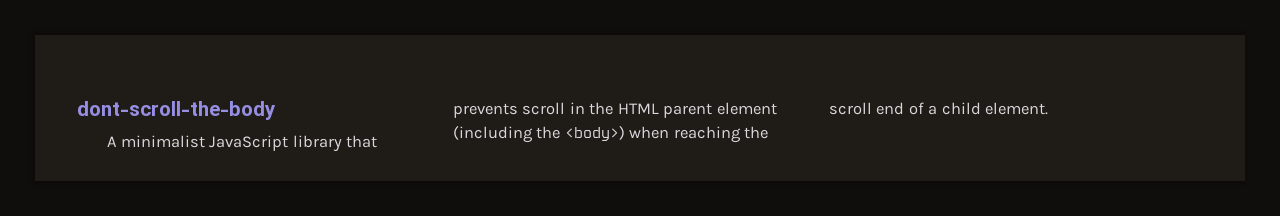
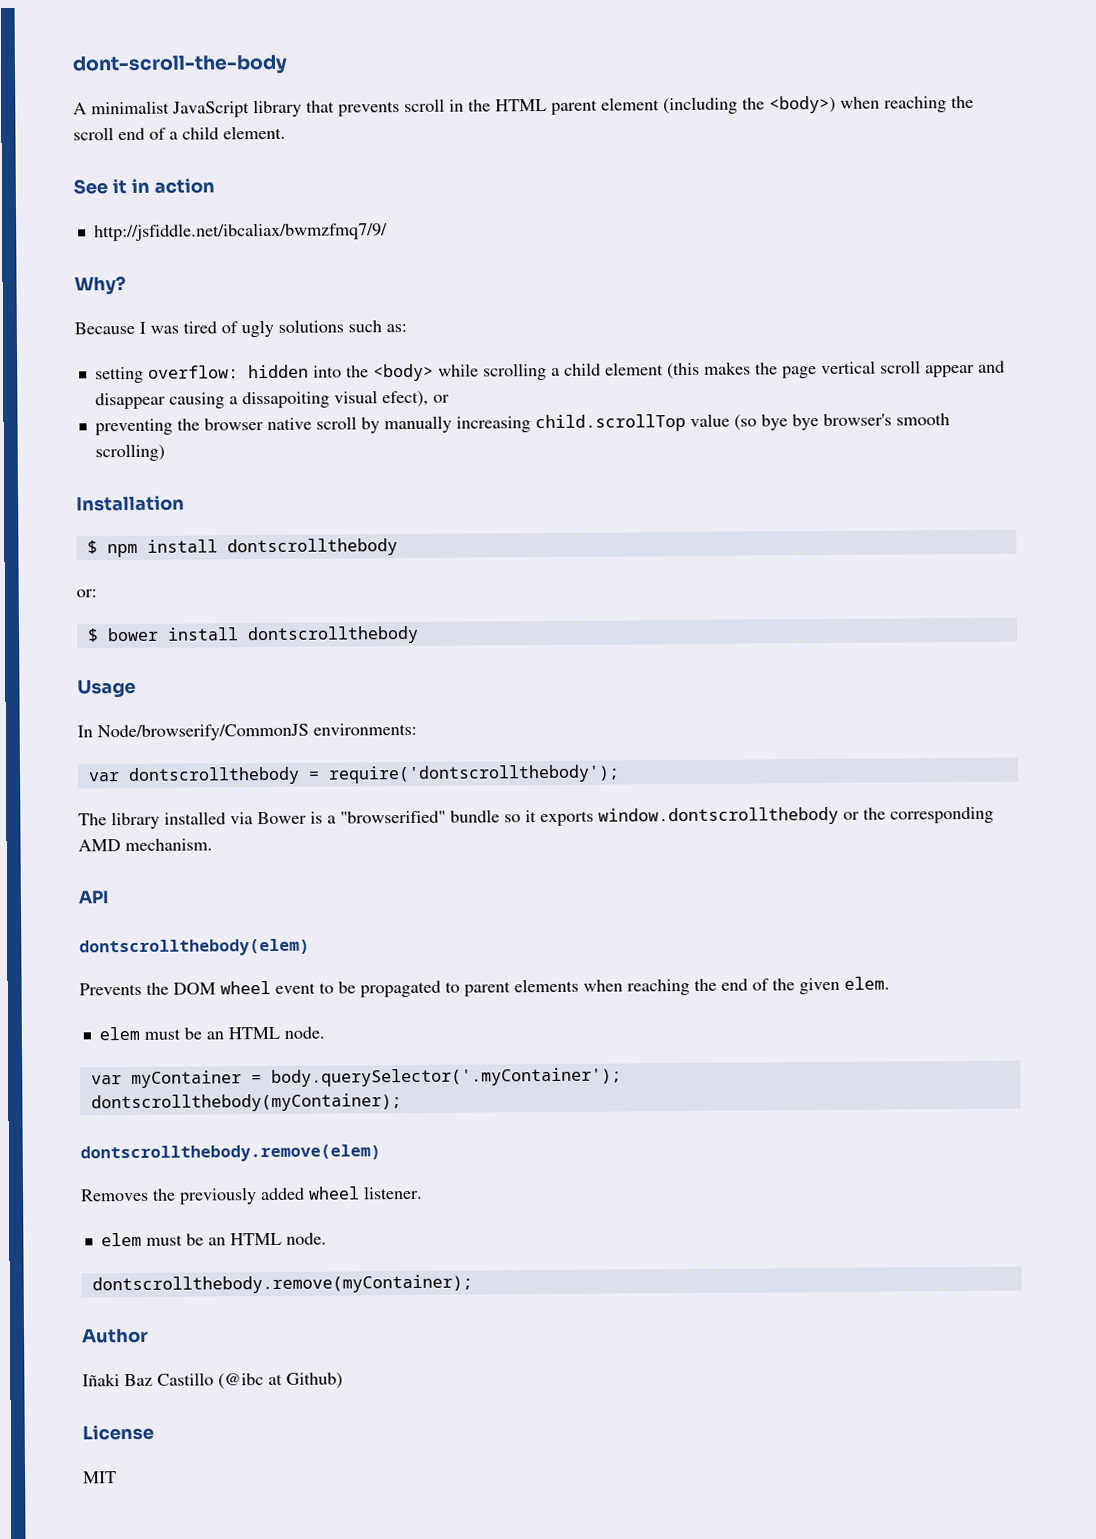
+ See it in action
+ http://jsfiddle.net/ibcaliax/bwmzfmq7/9/
+ Why?
+ Because I was tired of ugly solutions such as:
+ setting overflow: hidden into the <body> while scrolling a child element (this makes the page vertical scroll appear and disappear causing a dissapoiting visual efect), or
+ preventing the browser native scroll by manually increasing child.scrollTop value (so bye bye browser's smooth scrolling)
+ Installation
+ $ npm install dontscrollthebody
+ or:
+ $ bower install dontscrollthebody
+ Usage
+ In Node/browserify/CommonJS environments:
+ var dontscrollthebody = require('dontscrollthebody');
+ The library installed via Bower is a "browserified" bundle so it exports window.dontscrollthebody or the corresponding AMD mechanism.
+ API
+ dontscrollthebody(elem)
+ Prevents the DOM wheel event to be propagated to parent elements when reaching the end of the given elem.
+ elem must be an HTML node.
+ var myContainer = body.querySelector('.myContainer');
+ dontscrollthebody(myContainer);
+ dontscrollthebody.remove(elem)
+ Removes the previously added wheel listener.
+ elem must be an HTML node.
+ dontscrollthebody.remove(myContainer);
+ Author
+ Iñaki Baz Castillo (@ibc at Github)
+ License
+ MIT

